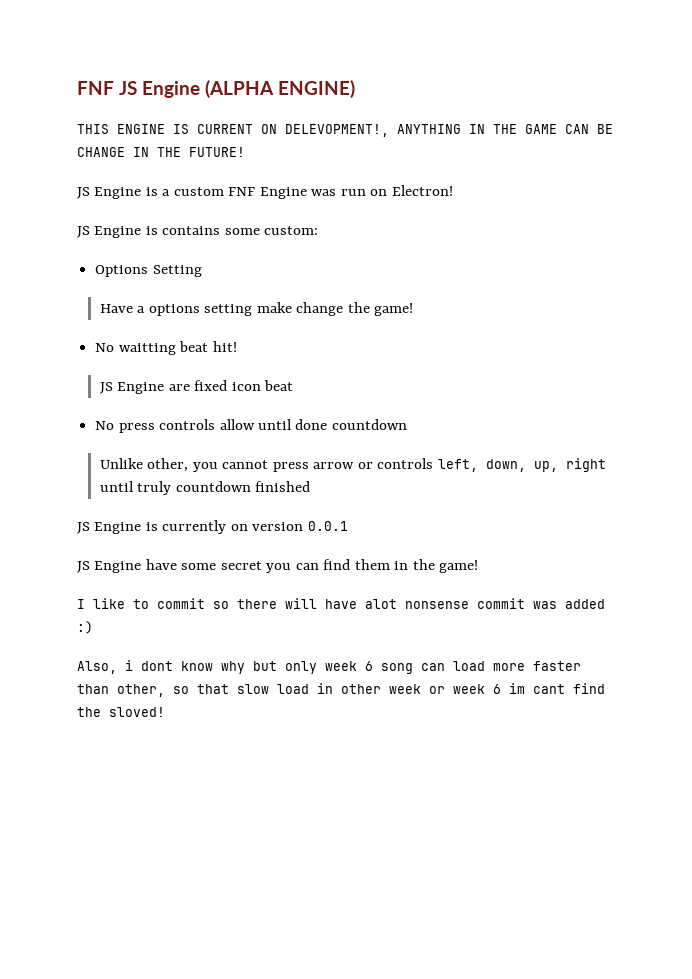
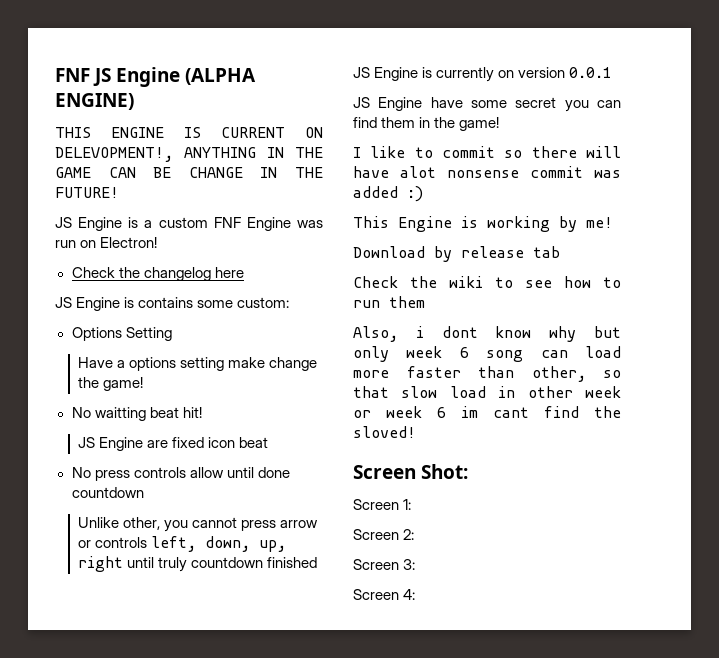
+ Check the changelog here
+ This Engine is working by me!
+ Download by release tab
+ Check the wiki to see how to run them
+ Screen Shot:
+ Screen 1:
+ Screen 2:
+ Screen 3:
+ Screen 4:

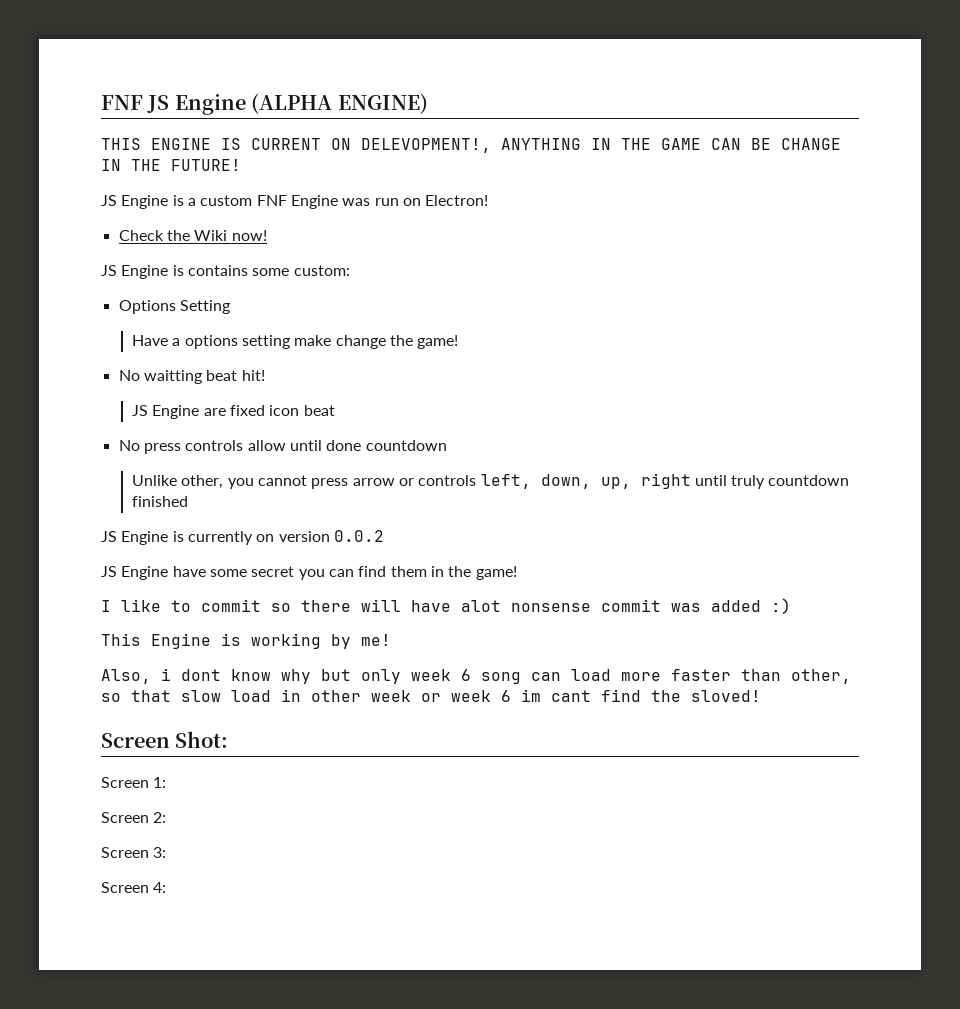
- Check the changelog here
+ Check the Wiki now!
- JS Engine is currently on version 0.0.1
+ JS Engine is currently on version 0.0.2
- Download by release tab
- Check the wiki to see how to run them

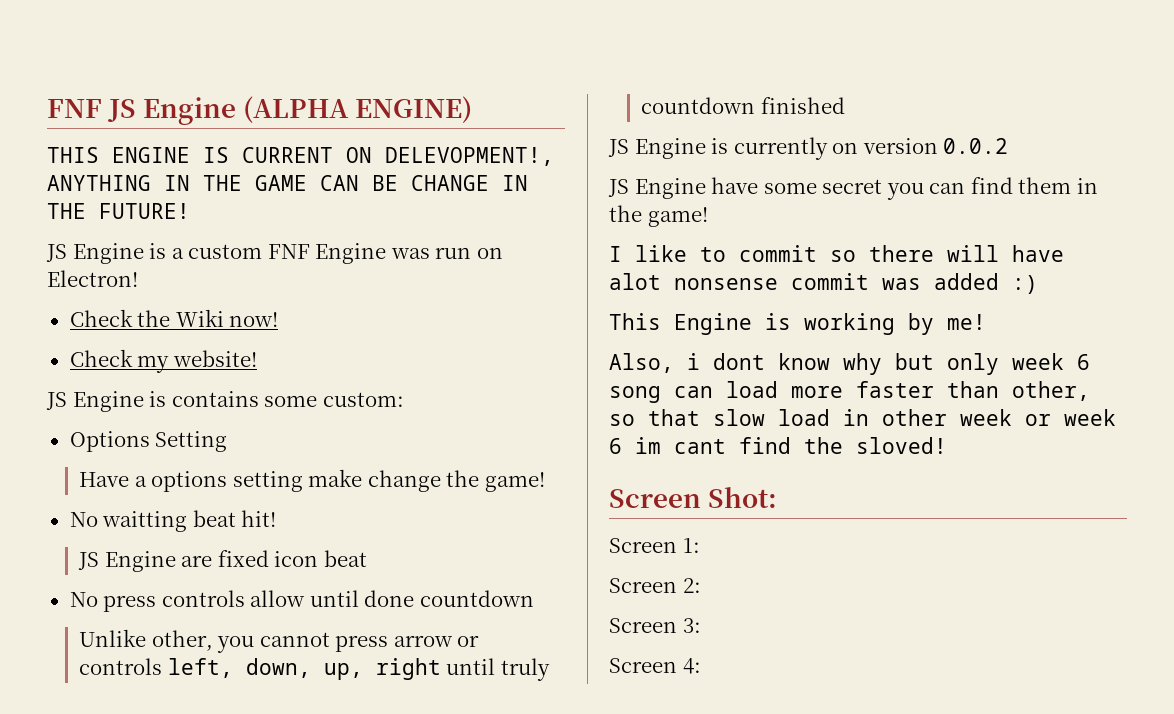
+ Check my website!

